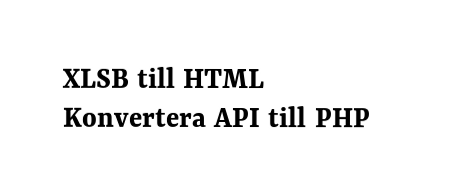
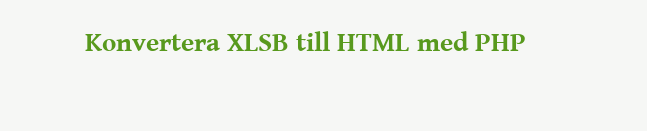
- XLSB till HTML Konvertera API till PHP
+ Konvertera XLSB till HTML med PHP

